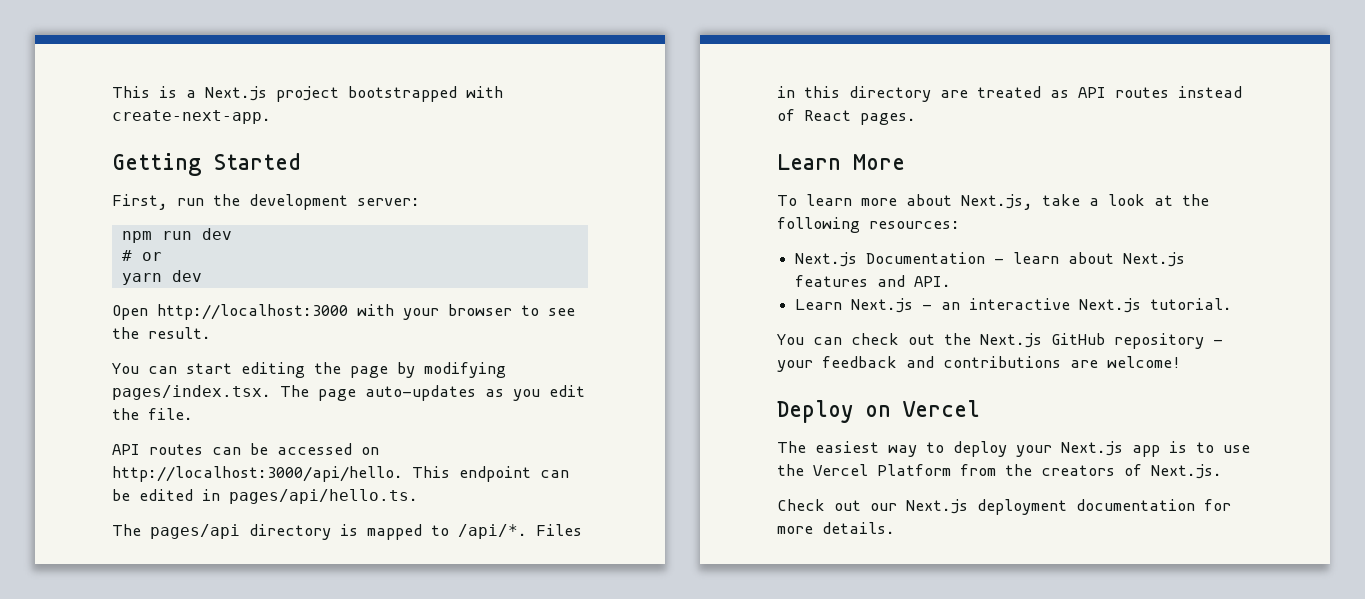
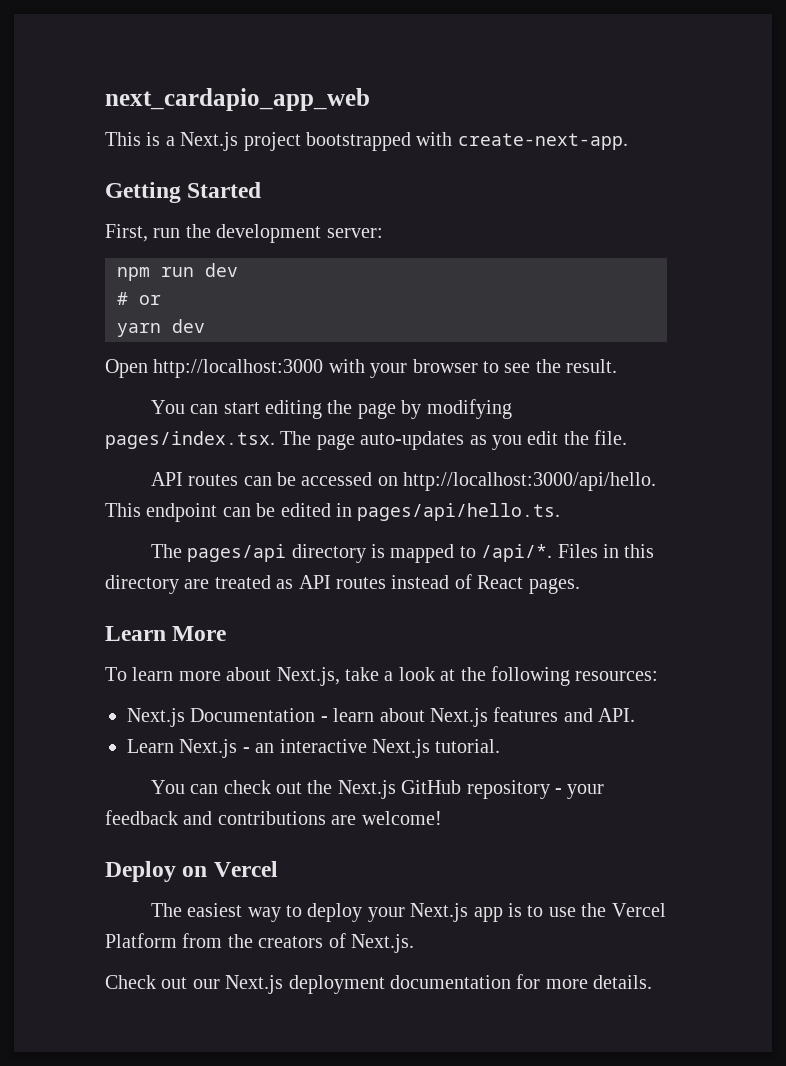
+ next_cardapio_app_web

